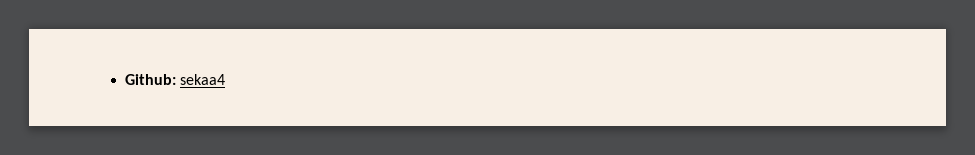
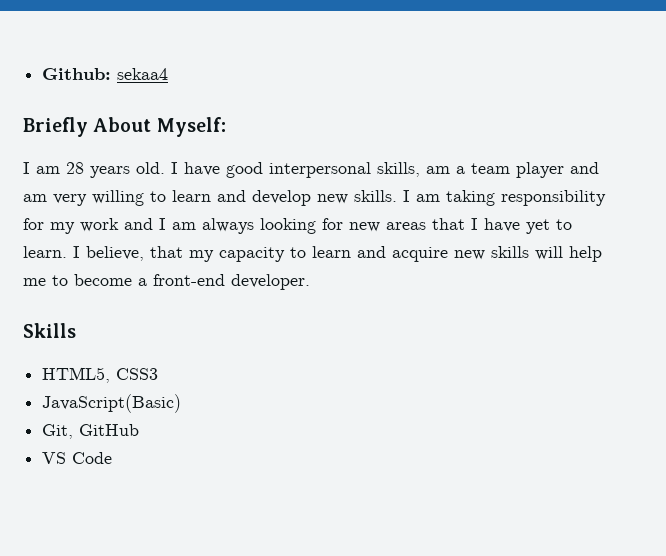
+ Briefly About Myself:
+ I am 28 years old. I have good interpersonal skills, am a team player and am very willing to learn and develop new skills. I am taking responsibility for my work and I am always looking for new areas that I have yet to learn. I believe, that my capacity to learn and acquire new skills will help me to become a front-end developer.
+ Skills
+ HTML5, CSS3
+ JavaScript(Basic)
+ Git, GitHub
+ VS Code

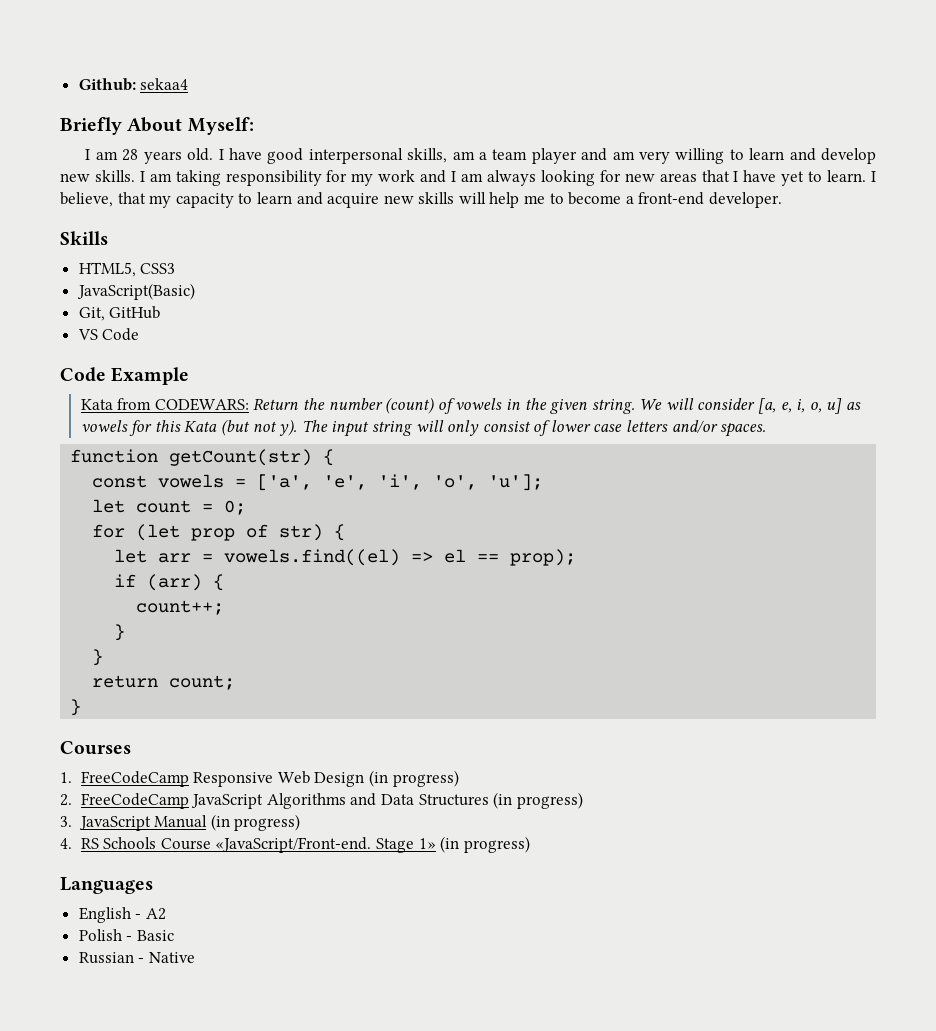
+ Code Example
+ Kata from CODEWARS: Return the number (count) of vowels in the given string. We will consider [a, e, i, o, u] as vowels for this Kata (but not y). The input string will only consist of lower case letters and/or spaces.
+ function getCount(str) {
+ const vowels = ['a', 'e', 'i', 'o', 'u'];
+ let count = 0;
+ for (let prop of str) {
+ let arr = vowels.find((el) => el == prop);
+ if (arr) {
+ count++;
+ }
+ }
+ return count;
+ }
+ Courses
+ 1. FreeCodeCamp Responsive Web Design (in progress)
+ 2. FreeCodeCamp JavaScript Algorithms and Data Structures (in progress)
+ 3. JavaScript Manual (in progress)
+ 4. RS Schools Course «JavaScript/Front-end. Stage 1» (in progress)
+ Languages
+ English - A2
+ Polish - Basic
+ Russian - Native

